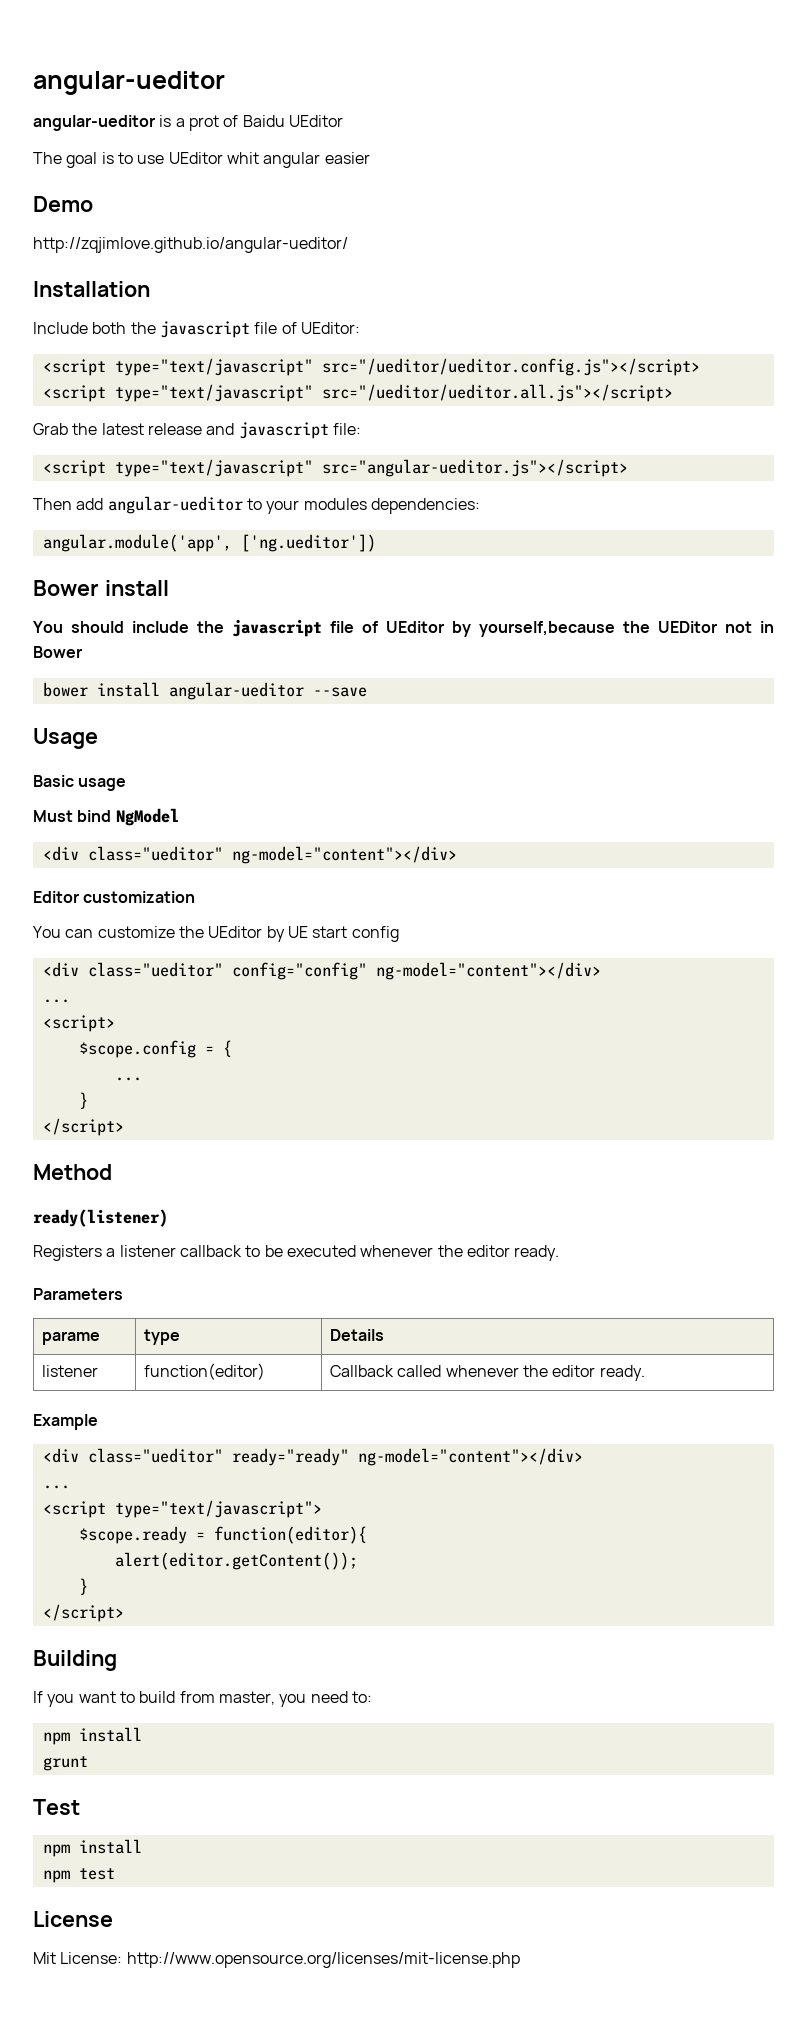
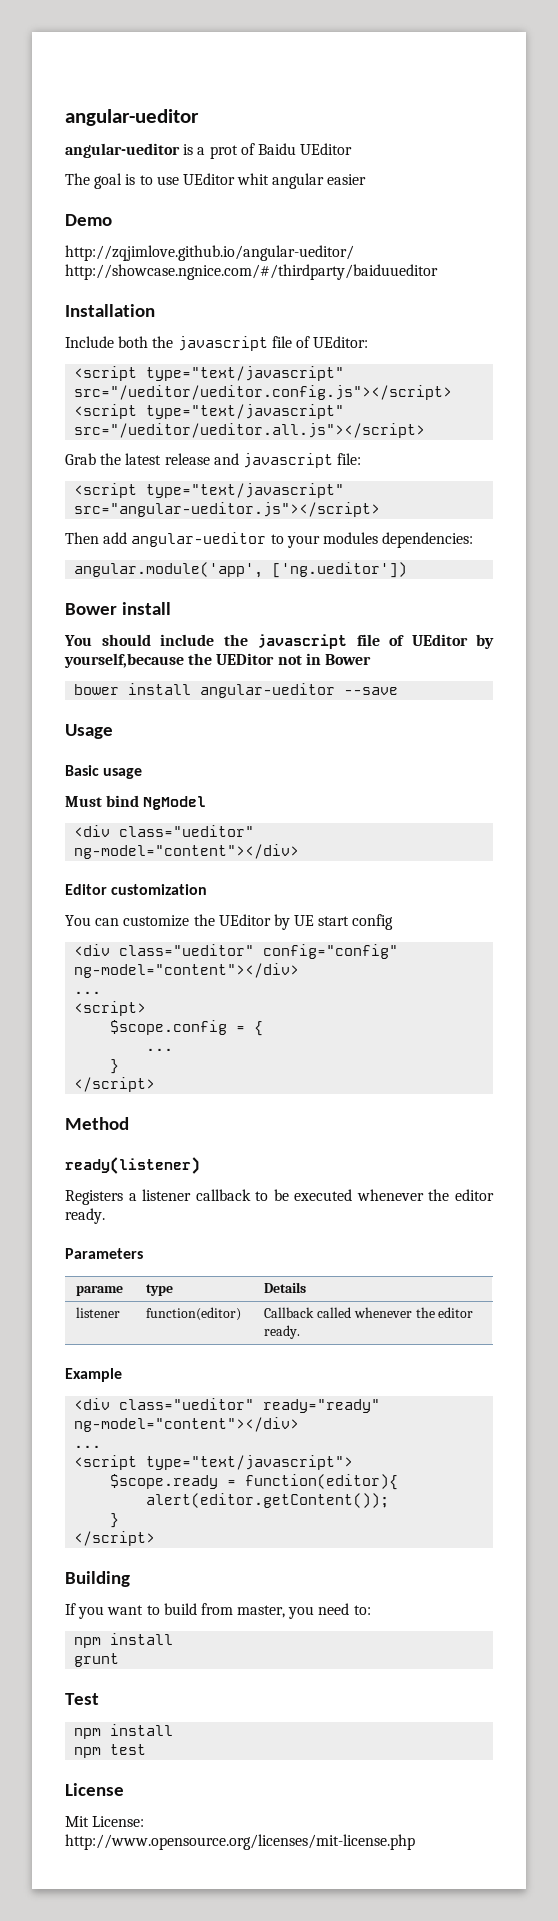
- http://zqjimlove.github.io/angular-ueditor/
+ http://zqjimlove.github.io/angular-ueditor/ http://showcase.ngnice.com/#/thirdparty/baiduueditor

